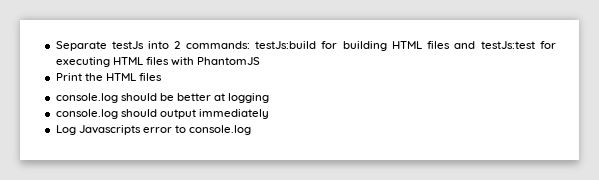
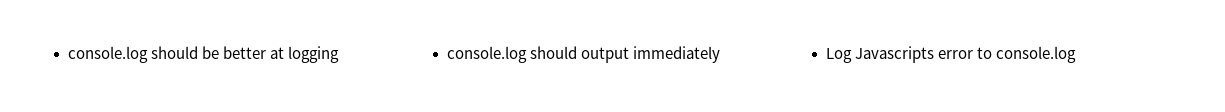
- Separate testJs into 2 commands: testJs:build for building HTML files and testJs:test for executing HTML files with PhantomJS
- Print the HTML files

